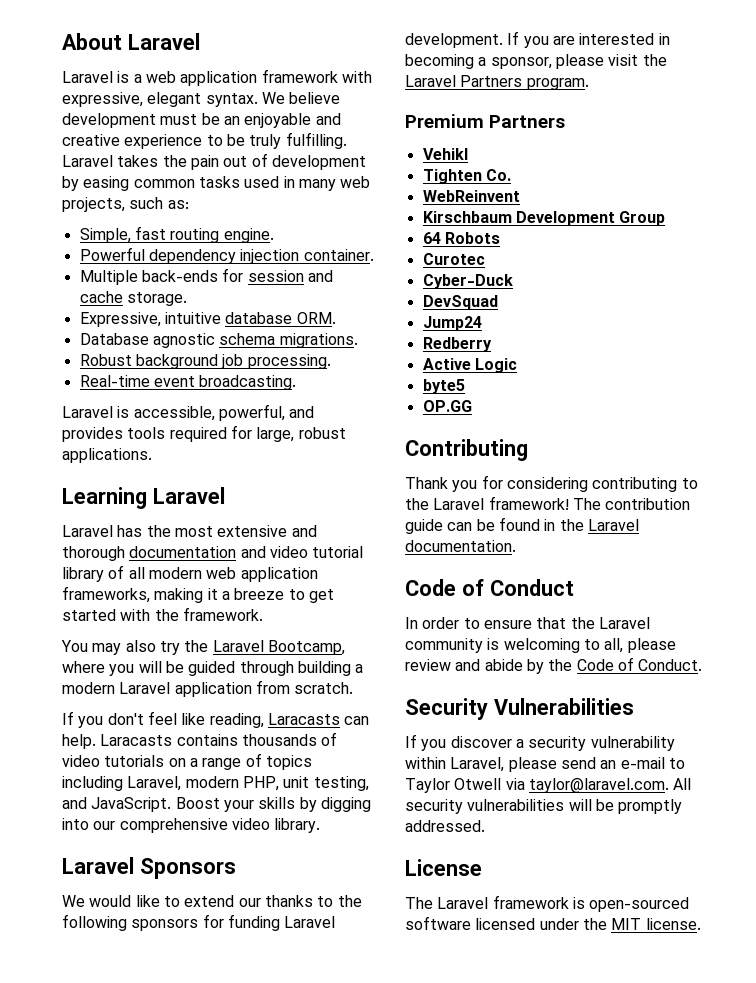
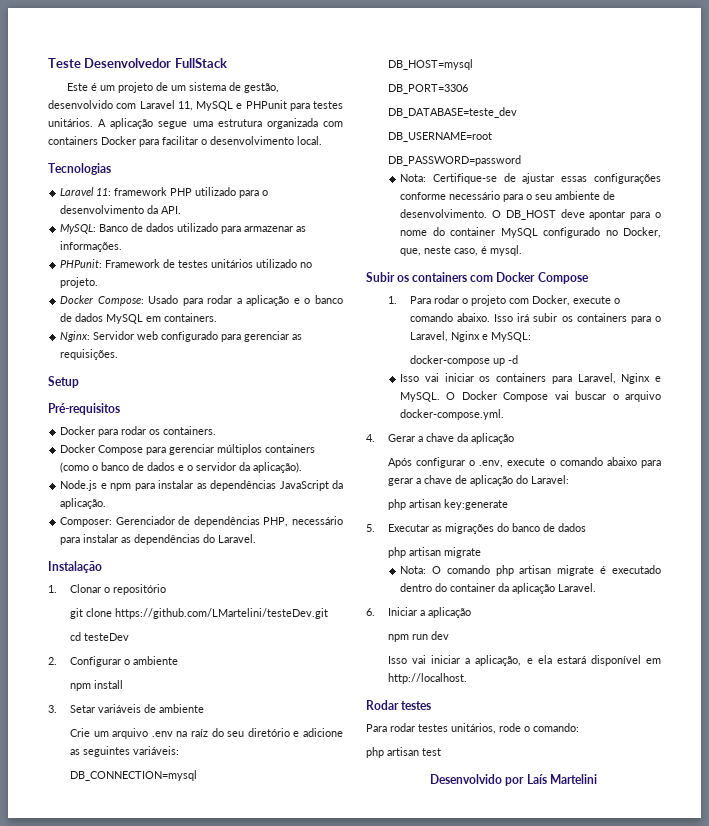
- About Laravel
- Laravel is a web application framework with expressive, elegant syntax. We believe development must be an enjoyable and creative experience to be truly fulfilling. Laravel takes the pain out of development by easing common tasks used in many web projects, such as:
- Simple, fast routing engine.
- Powerful dependency injection container.
- Multiple back-ends for session and cache storage.
- Expressive, intuitive database ORM.
- Database agnostic schema migrations.
- Robust background job processing.
- Real-time event broadcasting.
- Laravel is accessible, powerful, and provides tools required for large, robust applications.
- Learning Laravel
- Laravel has the most extensive and thorough documentation and video tutorial library of all modern web application frameworks, making it a breeze to get started with the framework.
- You may also try the Laravel Bootcamp, where you will be guided through building a modern Laravel application from scratch.
- If you don't feel like reading, Laracasts can help. Laracasts contains thousands of video tutorials on a range of topics including Laravel, modern PHP, unit testing, and JavaScript. Boost your skills by digging into our comprehensive video library.
- Laravel Sponsors
- We would like to extend our thanks to the following sponsors for funding Laravel development. If you are interested in becoming a sponsor, please visit the Laravel Partners program.
- Premium Partners
- Vehikl
- Tighten Co.
- WebReinvent
- Kirschbaum Development Group
- 64 Robots
- Curotec
- Cyber-Duck
- DevSquad
- Jump24
- Redberry
- Active Logic
- byte5
- OP.GG
- Contributing
- Thank you for considering contributing to the Laravel framework! The contribution guide can be found in the Laravel documentation.
- Code of Conduct
- In order to ensure that the Laravel community is welcoming to all, please review and abide by the Code of Conduct.
- Security Vulnerabilities
- If you discover a security vulnerability within Laravel, please send an e-mail to Taylor Otwell via taylor@laravel.com. All security vulnerabilities will be promptly addressed.
- License
- The Laravel framework is open-sourced software licensed under the MIT license.
+ Teste Desenvolvedor FullStack
+ Este é um projeto de um sistema de gestão, desenvolvido com Laravel 11, MySQL e PHPunit para testes unitários. A aplicação segue uma estrutura organizada com containers Docker para facilitar o desenvolvimento local.
+ Tecnologias
+ Laravel 11: framework PHP utilizado para o desenvolvimento da API.
+ MySQL: Banco de dados utilizado para armazenar as informações.
+ PHPunit: Framework de testes unitários utilizado no projeto.
+ Docker Compose: Usado para rodar a aplicação e o banco de dados MySQL em containers.
+ Nginx: Servidor web configurado para gerenciar as requisições.
+ Setup
+ Pré-requisitos
+ Docker para rodar os containers.
+ Docker Compose para gerenciar múltiplos containers (como o banco de dados e o servidor da aplicação).
+ Node.js e npm para instalar as dependências JavaScript da aplicação.
+ Composer: Gerenciador de dependências PHP, necessário para instalar as dependências do Laravel.
+ Instalação
+ 1. Clonar o repositório
+ git clone https://github.com/LMartelini/testeDev.git
+ cd testeDev
+ 2. Configurar o ambiente
+ npm install
+ 3. Setar variáveis de ambiente
+ Crie um arquivo .env na raíz do seu diretório e adicione as seguintes variáveis:
+ DB_CONNECTION=mysql
+ DB_HOST=mysql
+ DB_PORT=3306
+ DB_DATABASE=teste_dev
+ DB_USERNAME=root
+ DB_PASSWORD=password
+ Nota: Certifique-se de ajustar essas configurações conforme necessário para o seu ambiente de desenvolvimento. O DB_HOST deve apontar para o nome do container MySQL configurado no Docker, que, neste caso, é mysql.
+ Subir os containers com Docker Compose
+ 1. Para rodar o projeto com Docker, execute o comando abaixo. Isso irá subir os containers para o Laravel, Nginx e MySQL:
+ docker-compose up -d
+ Isso vai iniciar os containers para Laravel, Nginx e MySQL. O Docker Compose vai buscar o arquivo docker-compose.yml.
+ 4. Gerar a chave da aplicação
+ Após configurar o .env, execute o comando abaixo para gerar a chave de aplicação do Laravel:
+ php artisan key:generate
+ 5. Executar as migrações do banco de dados
+ php artisan migrate
+ Nota: O comando php artisan migrate é executado dentro do container da aplicação Laravel.
+ 6. Iniciar a aplicação
+ npm run dev
+ Isso vai iniciar a aplicação, e ela estará disponível em http://localhost.
+ Rodar testes
+ Para rodar testes unitários, rode o comando:
+ php artisan test
+ Desenvolvido por Laís Martelini

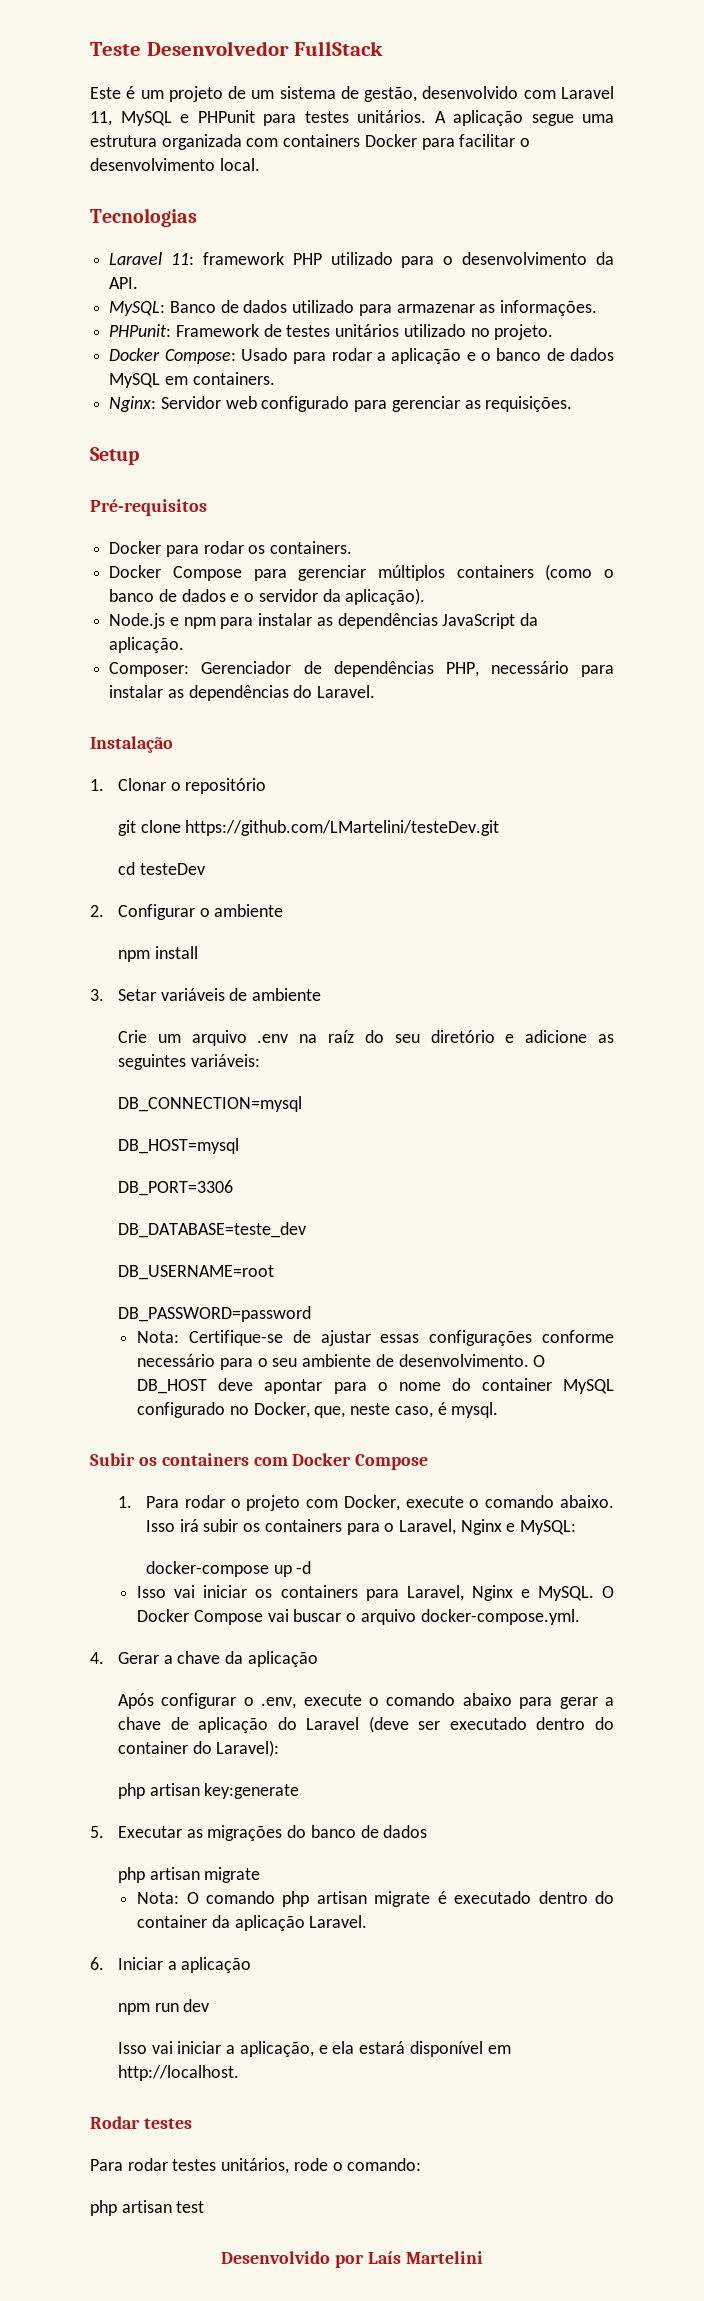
- Após configurar o .env, execute o comando abaixo para gerar a chave de aplicação do Laravel:
+ Após configurar o .env, execute o comando abaixo para gerar a chave de aplicação do Laravel (deve ser executado dentro do container do Laravel):

